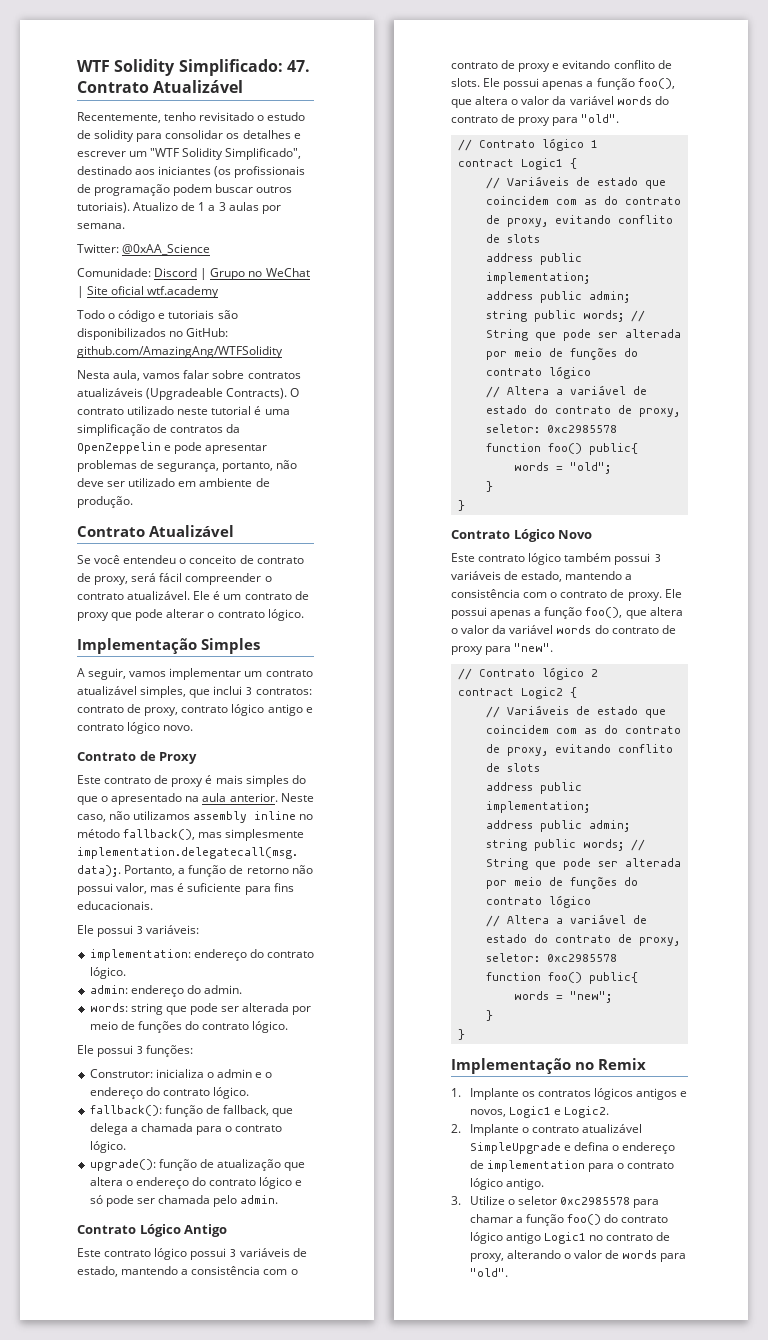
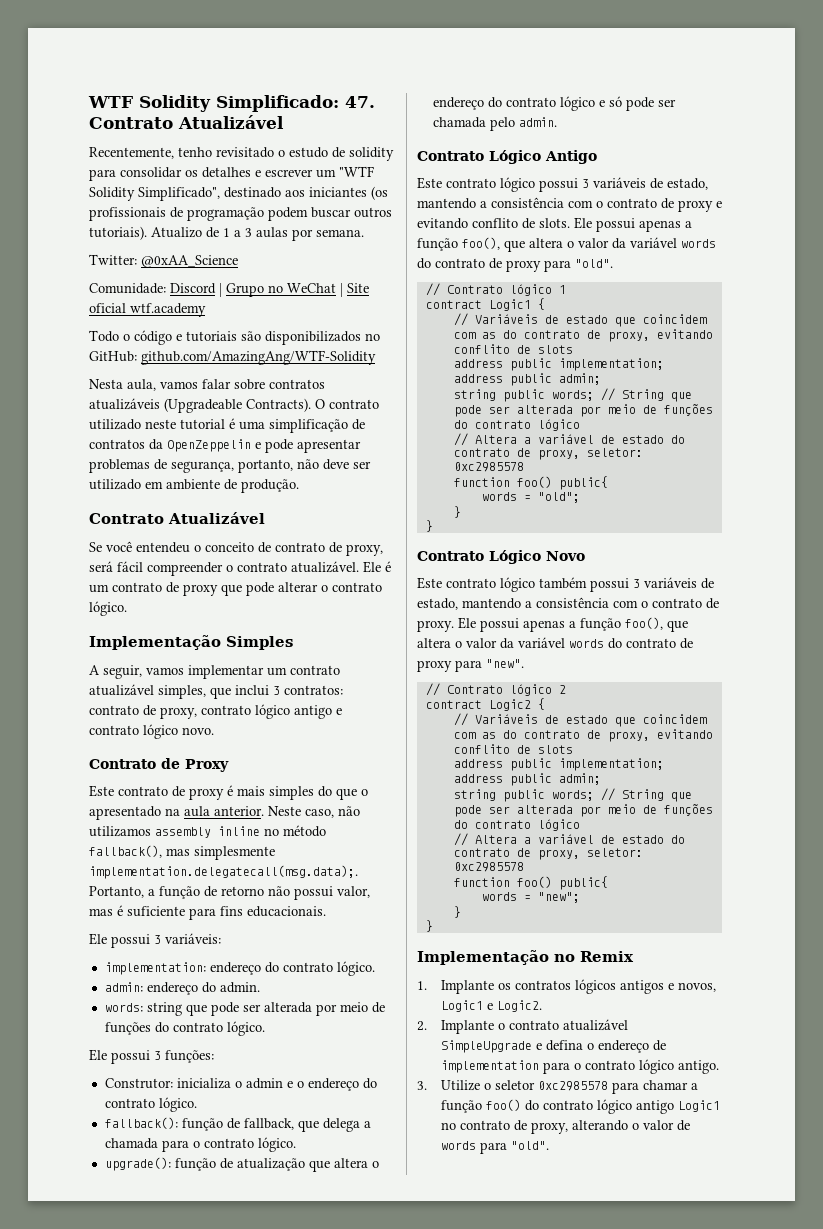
- Todo o código e tutoriais são disponibilizados no GitHub: github.com/AmazingAng/WTFSolidity
+ Todo o código e tutoriais são disponibilizados no GitHub: github.com/AmazingAng/WTF-Solidity

